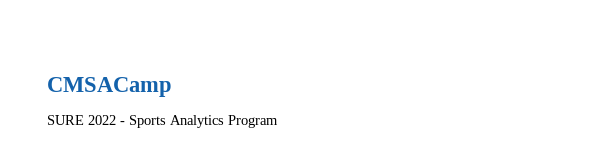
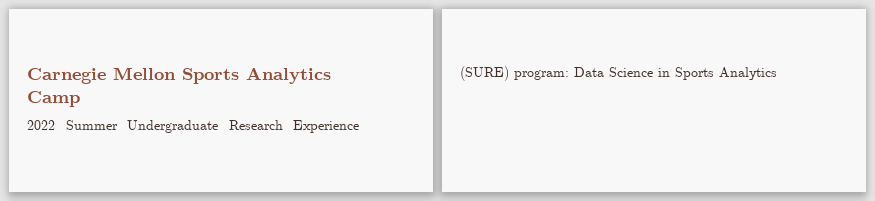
- CMSACamp
- SURE 2022 - Sports Analytics Program
+ Carnegie Mellon Sports Analytics Camp
+ 2022 Summer Undergraduate Research Experience (SURE) program: Data Science in Sports Analytics

